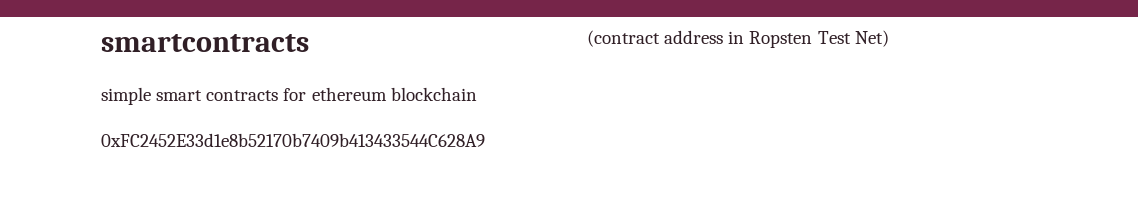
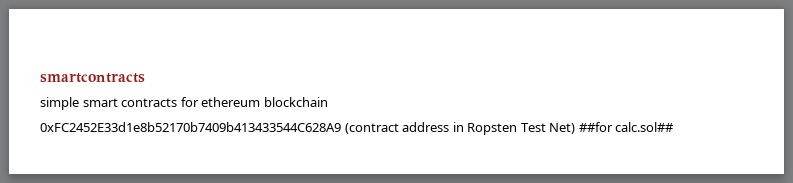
- 0xFC2452E33d1e8b52170b7409b413433544C628A9 (contract address in Ropsten Test Net)
+ 0xFC2452E33d1e8b52170b7409b413433544C628A9 (contract address in Ropsten Test Net) ##for calc.sol##

